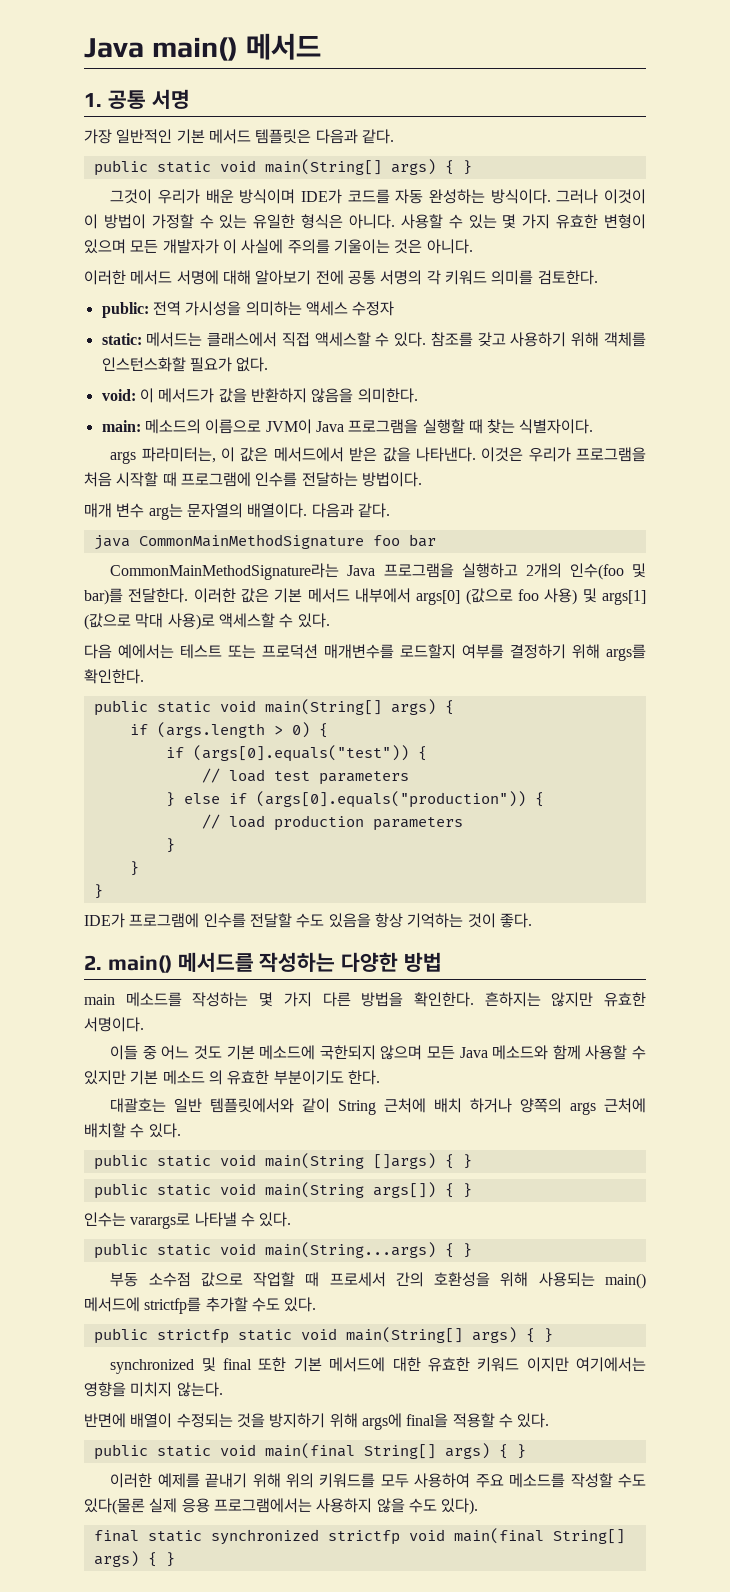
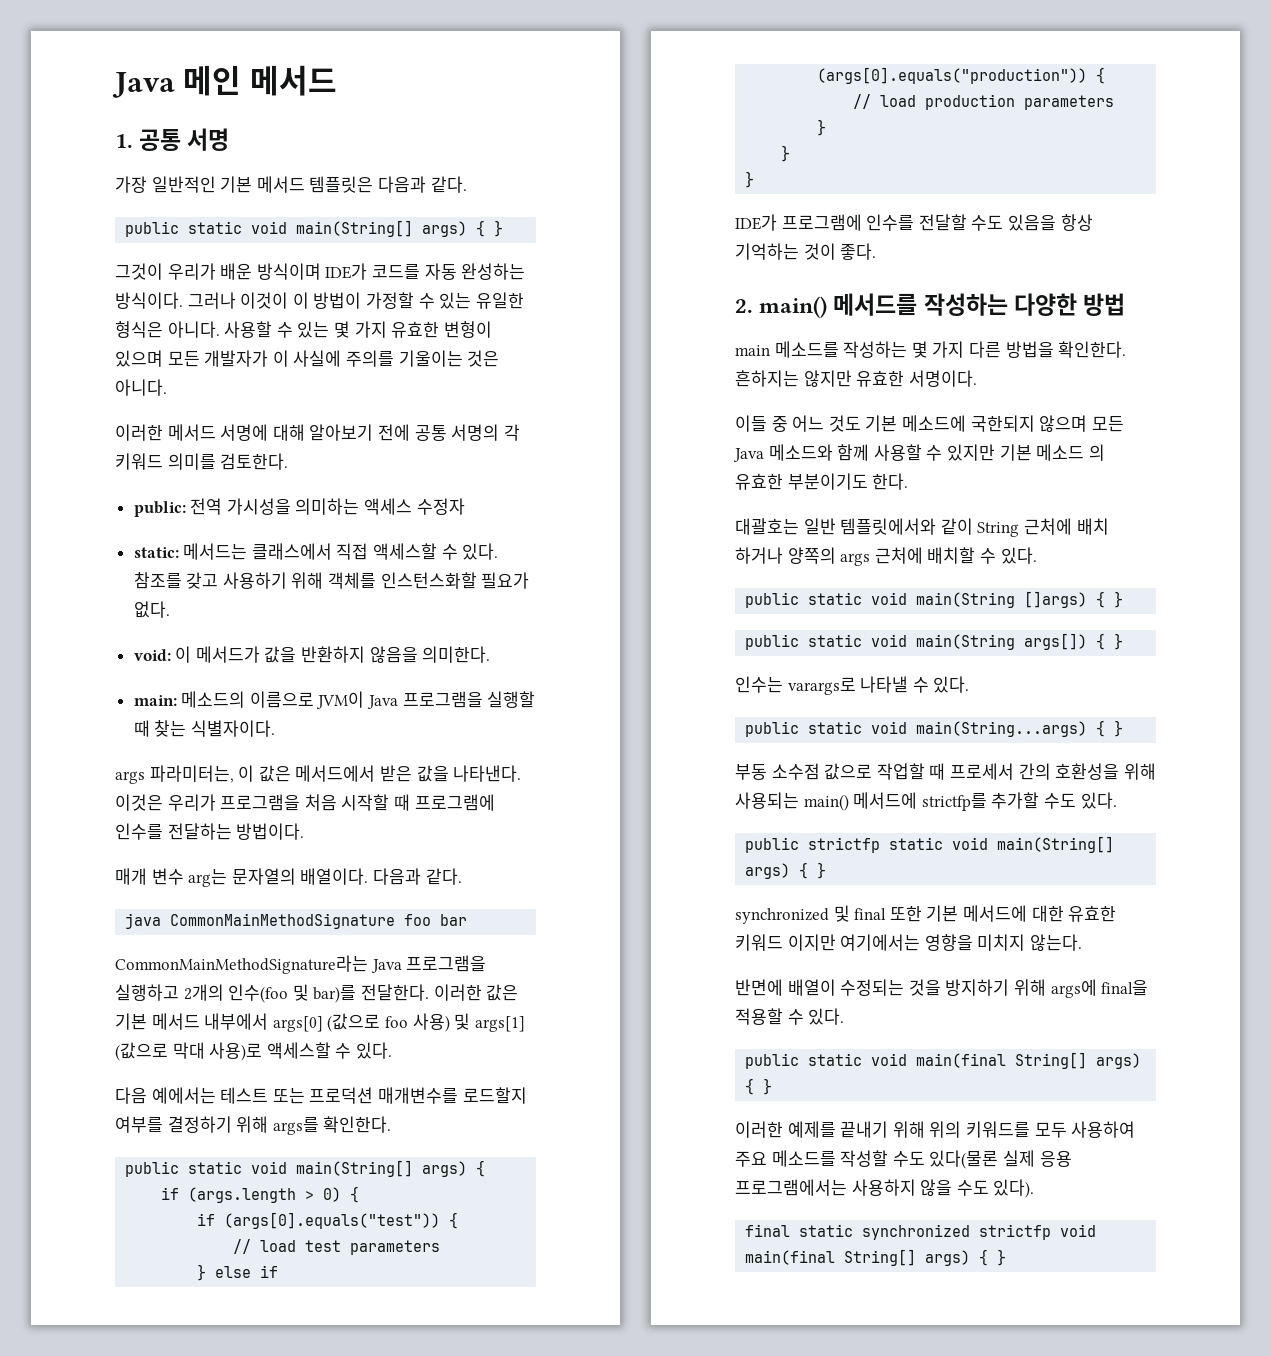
- Java main() 메서드
+ Java 메인 메서드

